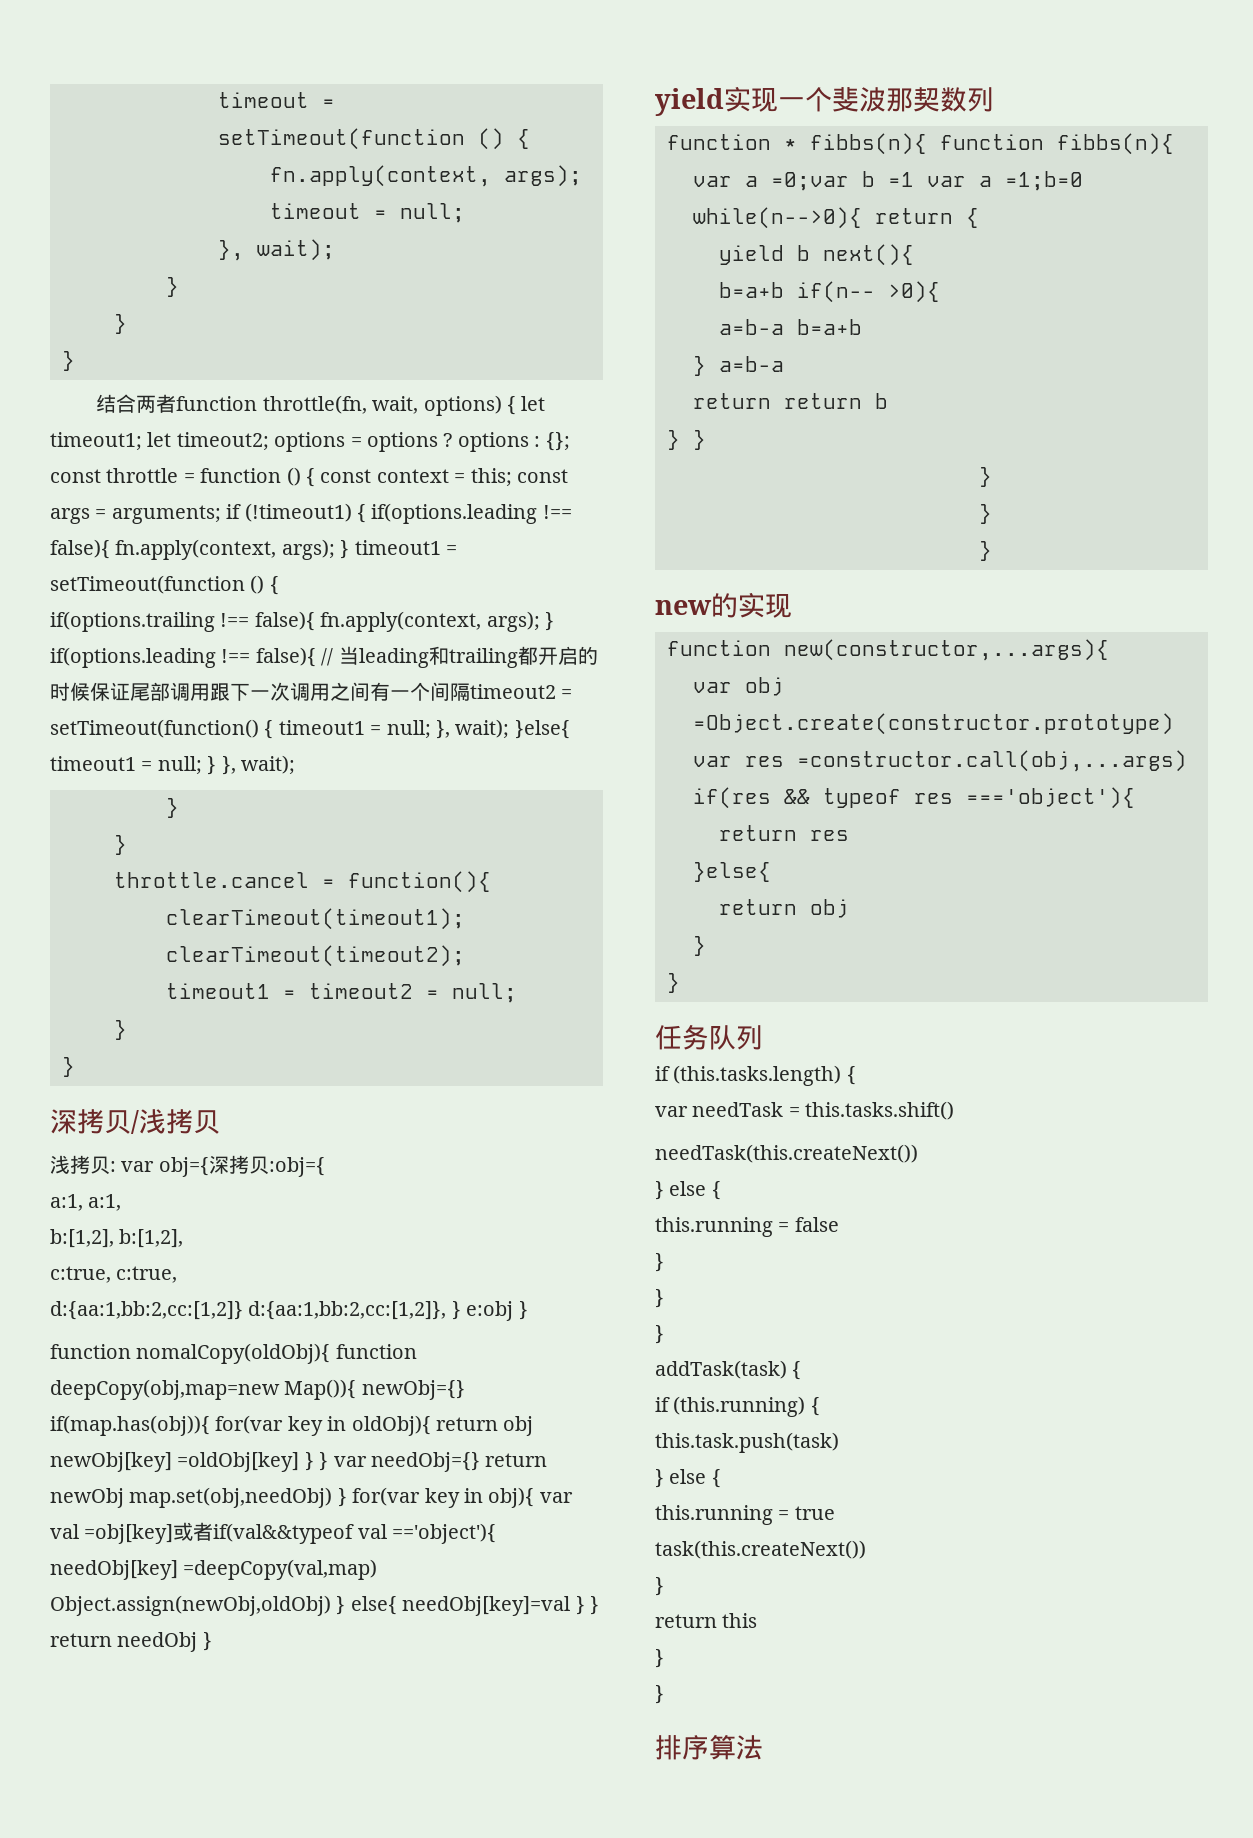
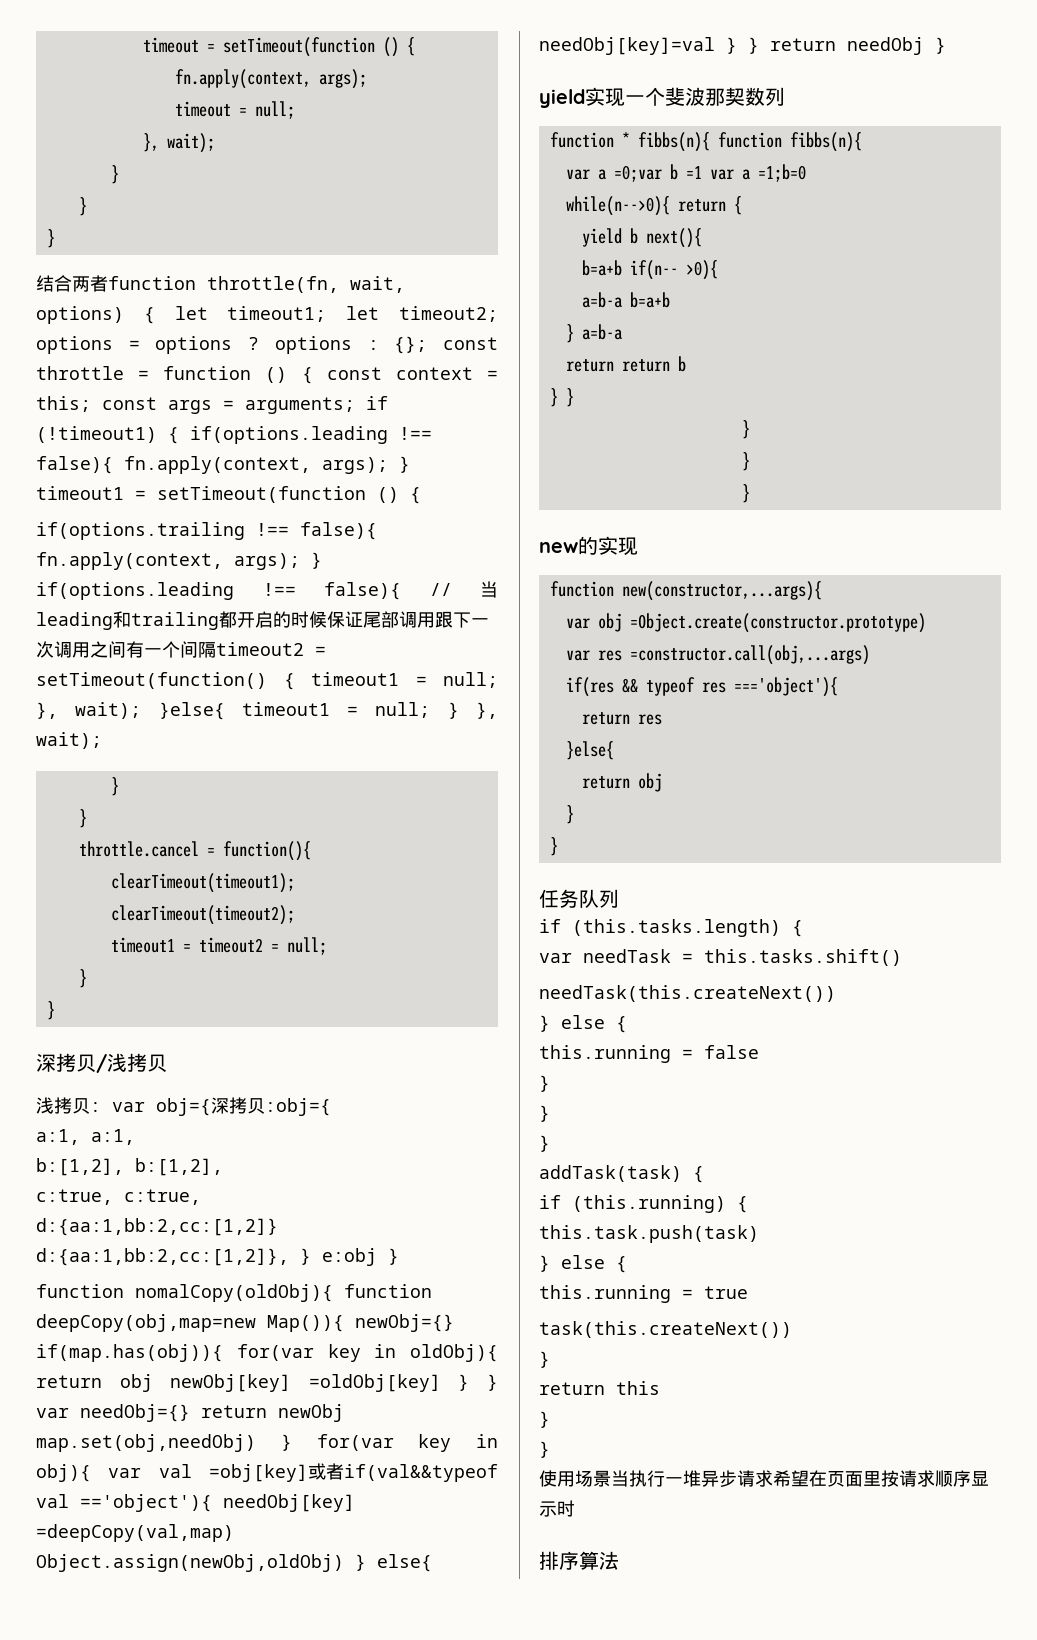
+ 使用场景当执行一堆异步请求希望在页面里按请求顺序显示时

